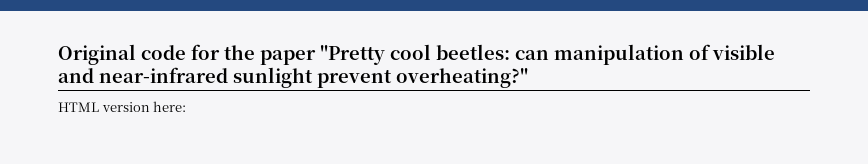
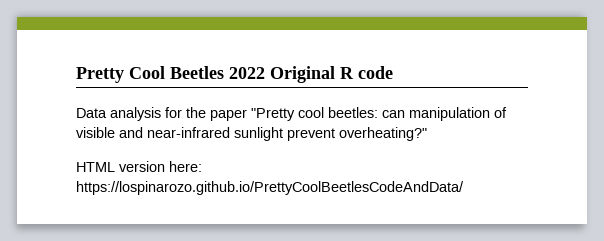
- Original code for the paper "Pretty cool beetles: can manipulation of visible and near-infrared sunlight prevent overheating?"
+ Pretty Cool Beetles 2022 Original R code
+ Data analysis for the paper "Pretty cool beetles: can manipulation of visible and near-infrared sunlight prevent overheating?"
- HTML version here:
+ HTML version here: https://lospinarozo.github.io/PrettyCoolBeetlesCodeAndData/

